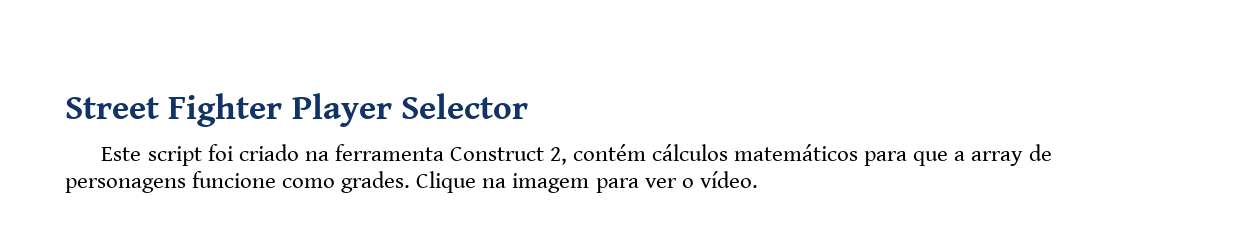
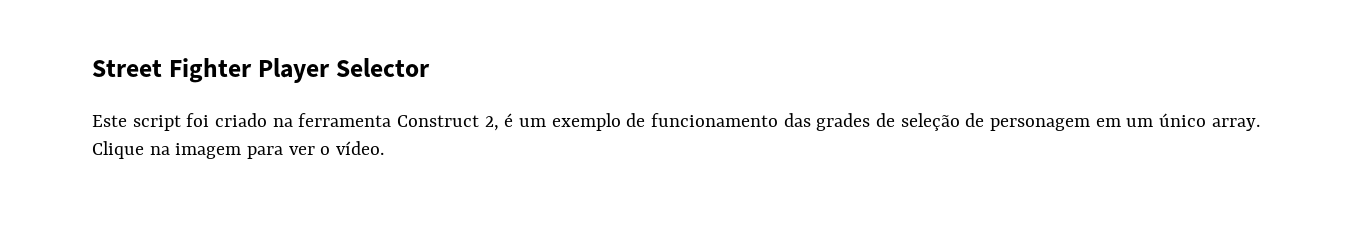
- Este script foi criado na ferramenta Construct 2, contém cálculos matemáticos para que a array de personagens funcione como grades.
+ Este script foi criado na ferramenta Construct 2, é um exemplo de funcionamento das grades de seleção de personagem em um único array.

